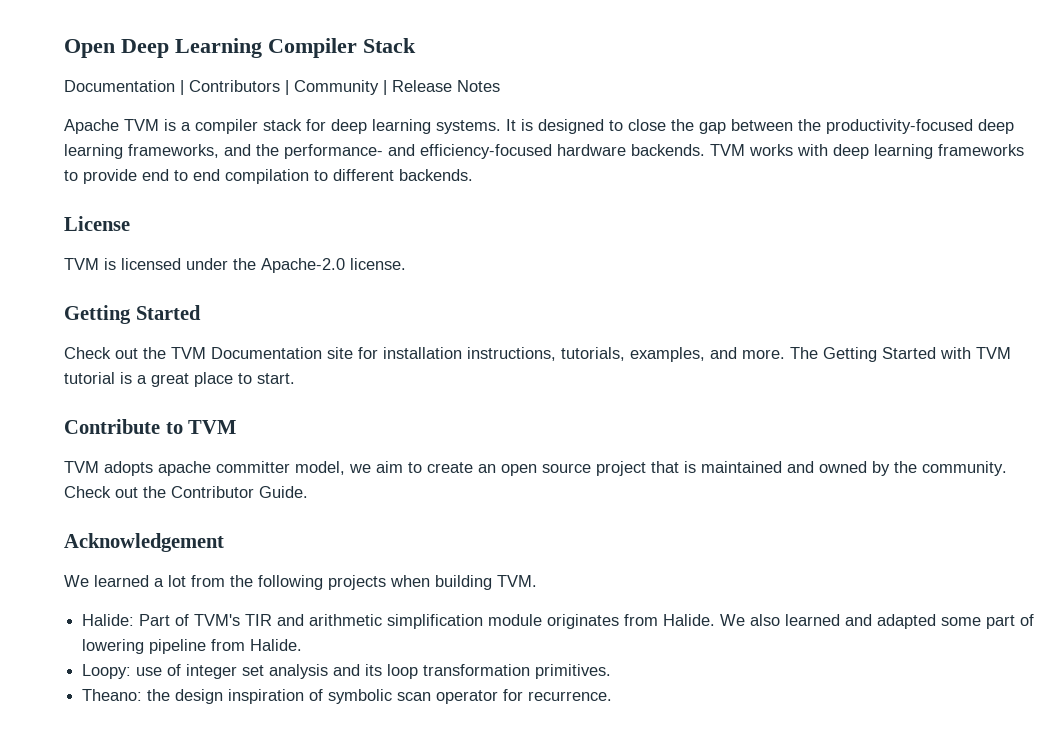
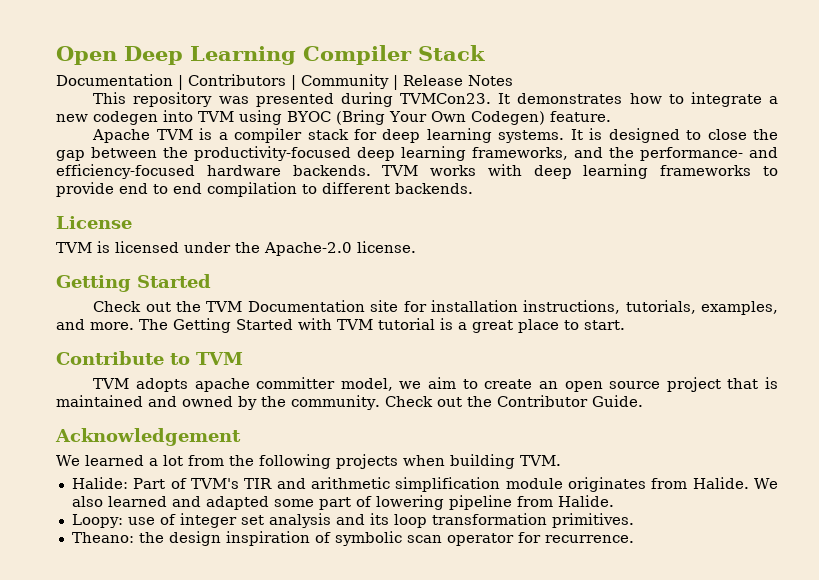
+ This repository was presented during TVMCon23. It demonstrates how to integrate a new codegen into TVM using BYOC (Bring Your Own Codegen) feature.

